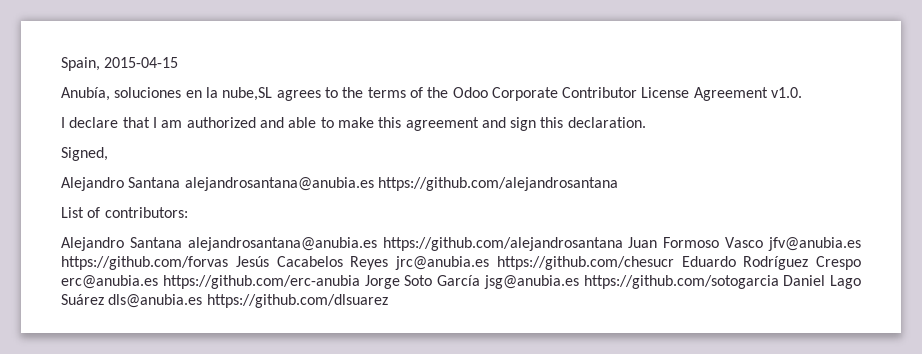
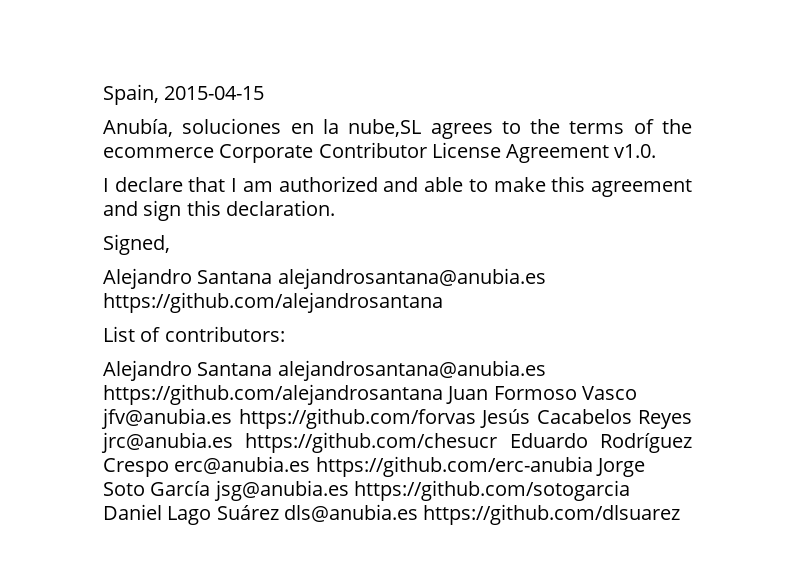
- Anubía, soluciones en la nube,SL agrees to the terms of the Odoo Corporate Contributor License Agreement v1.0.
+ Anubía, soluciones en la nube,SL agrees to the terms of the ecommerce Corporate Contributor License Agreement v1.0.

